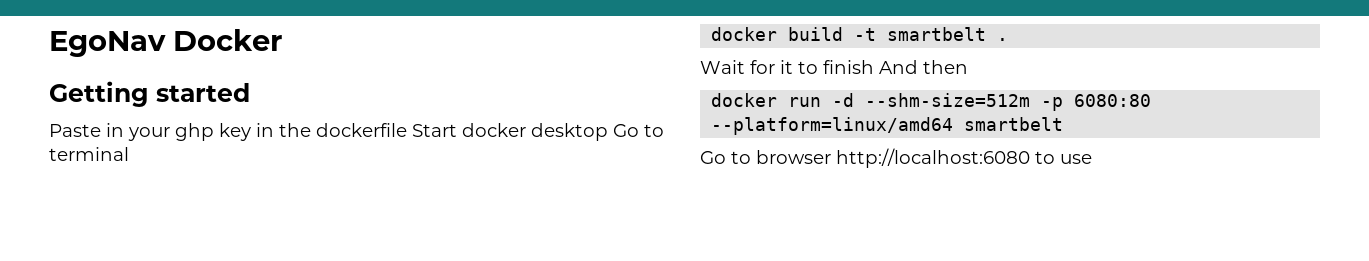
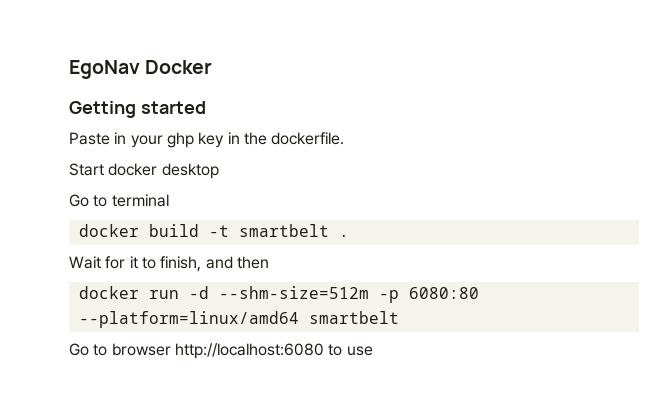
- Paste in your ghp key in the dockerfile Start docker desktop Go to terminal
+ Paste in your ghp key in the dockerfile.
+ Start docker desktop
+ Go to terminal
- Wait for it to finish And then
+ Wait for it to finish, and then

